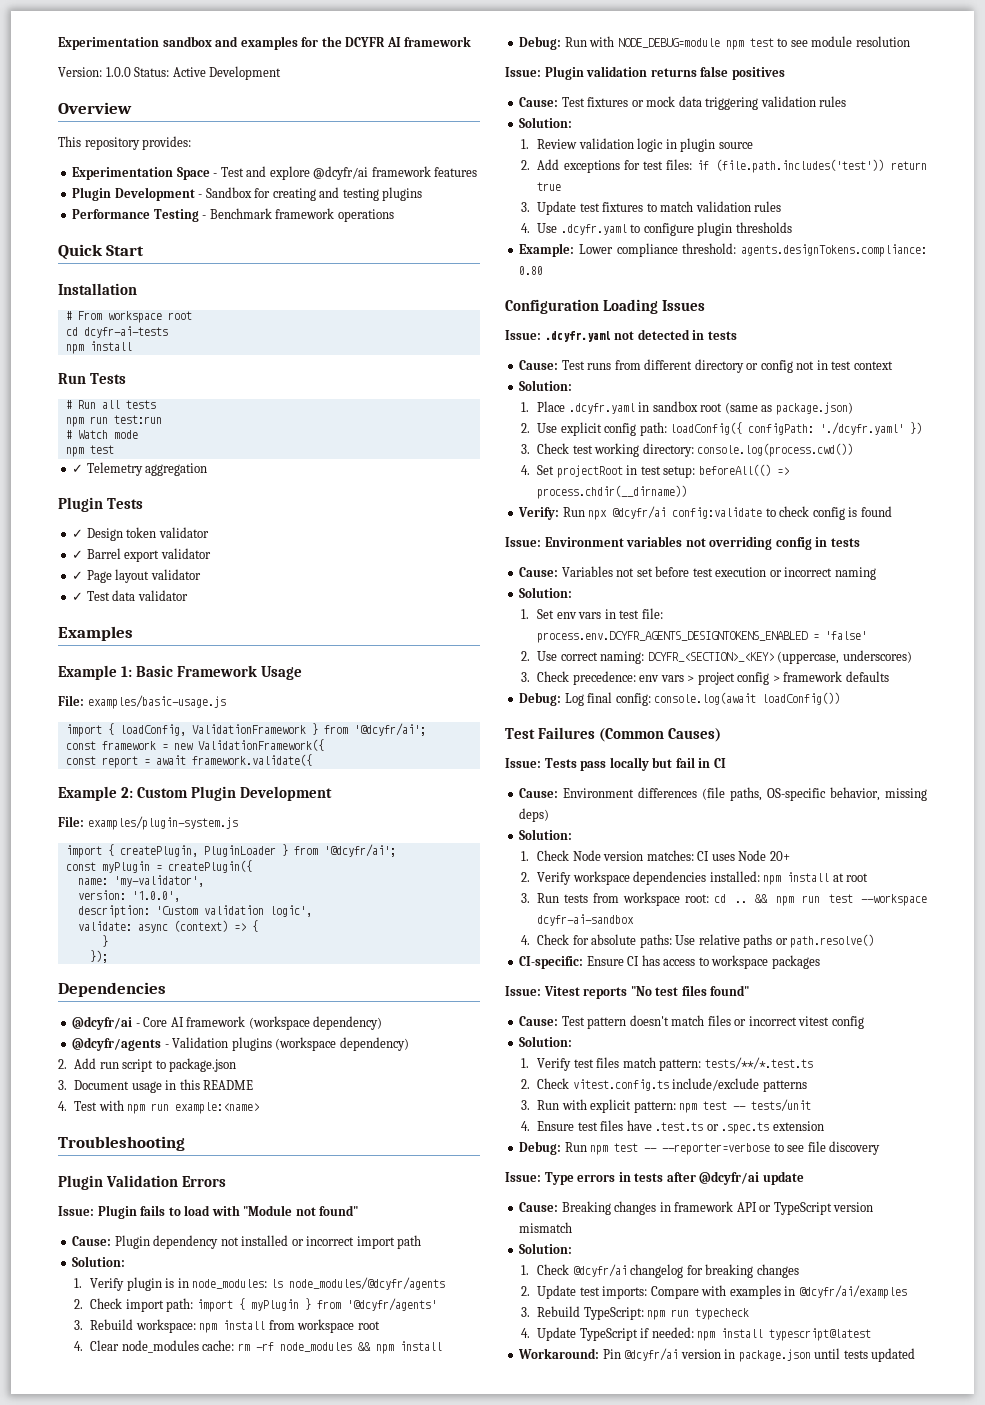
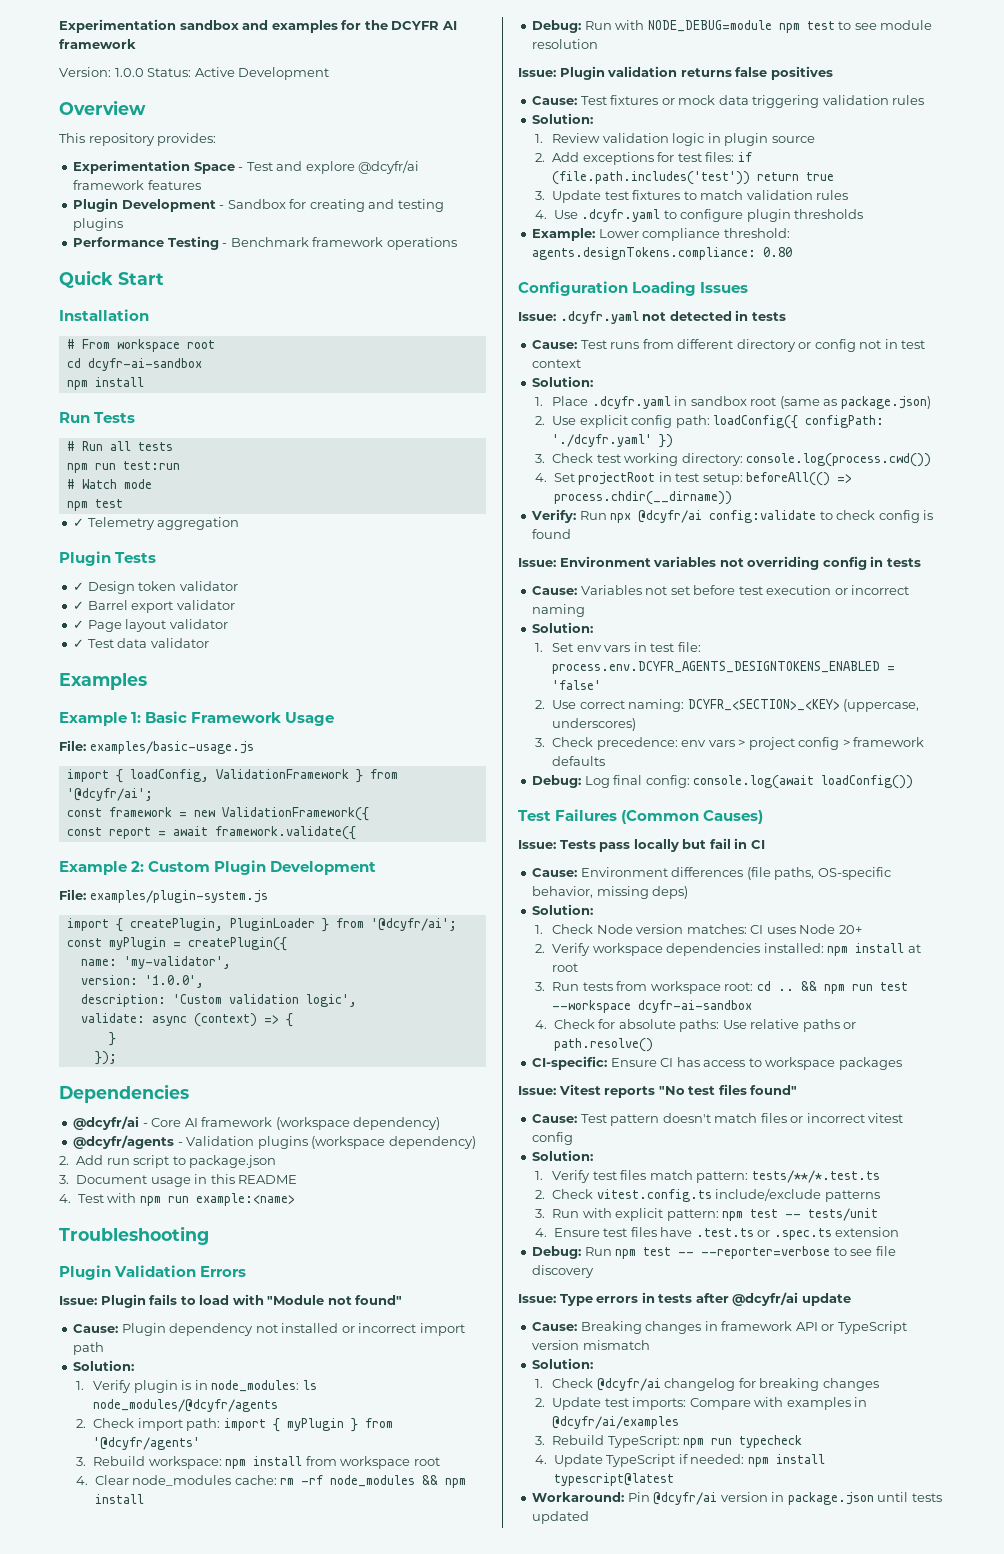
- cd dcyfr-ai-tests
+ cd dcyfr-ai-sandbox

